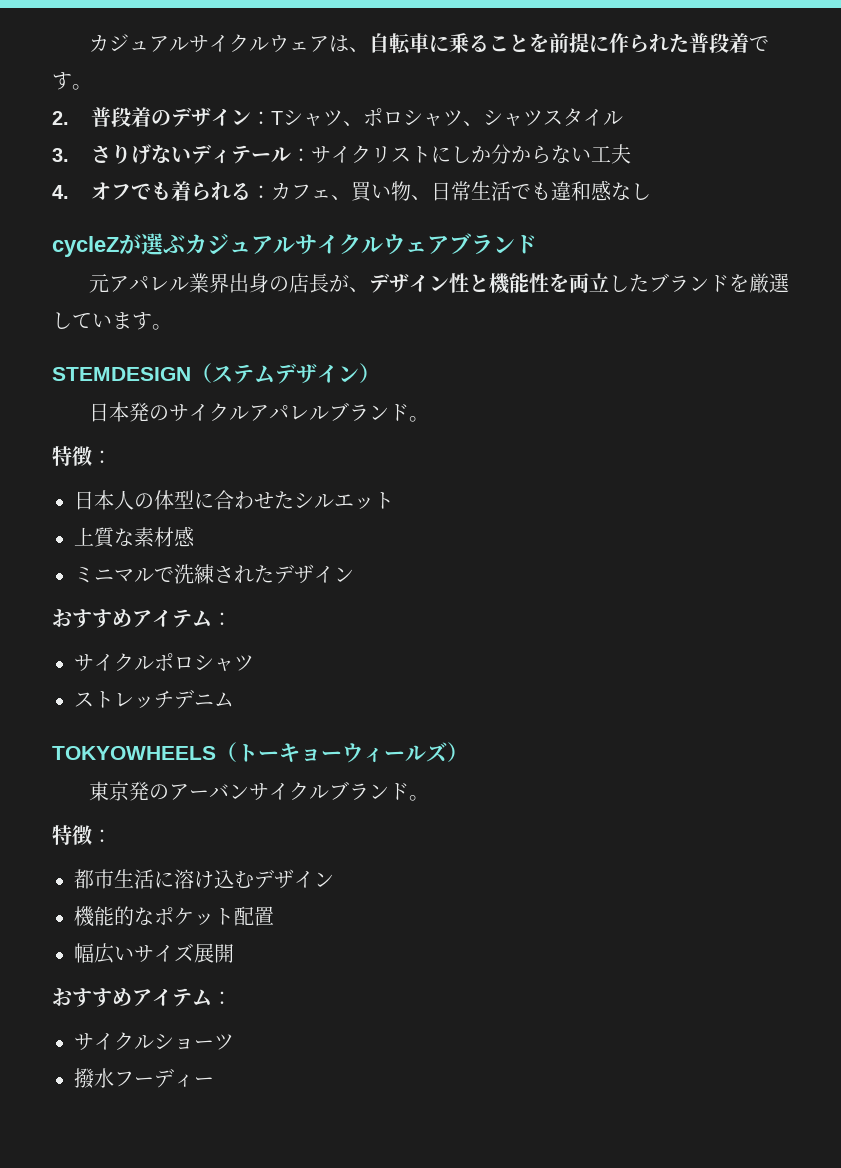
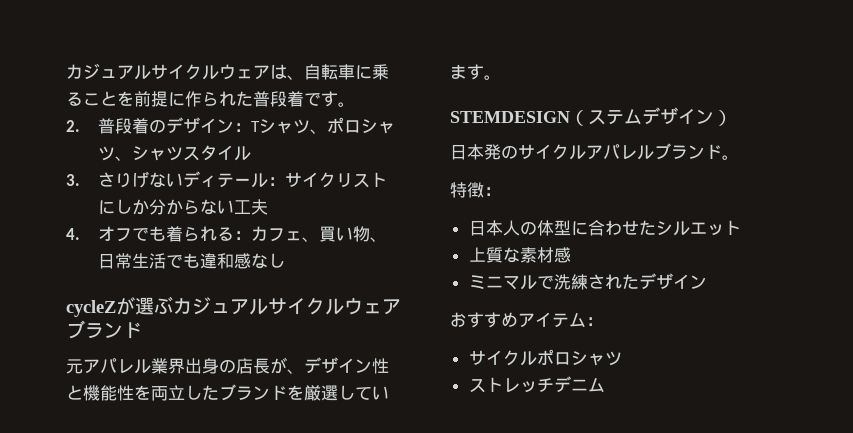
- TOKYOWHEELS（トーキョーウィールズ）
- 東京発のアーバンサイクルブランド。
- 特徴：
- 都市生活に溶け込むデザイン
- 機能的なポケット配置
- 幅広いサイズ展開
- おすすめアイテム：
- サイクルショーツ
- 撥水フーディー

